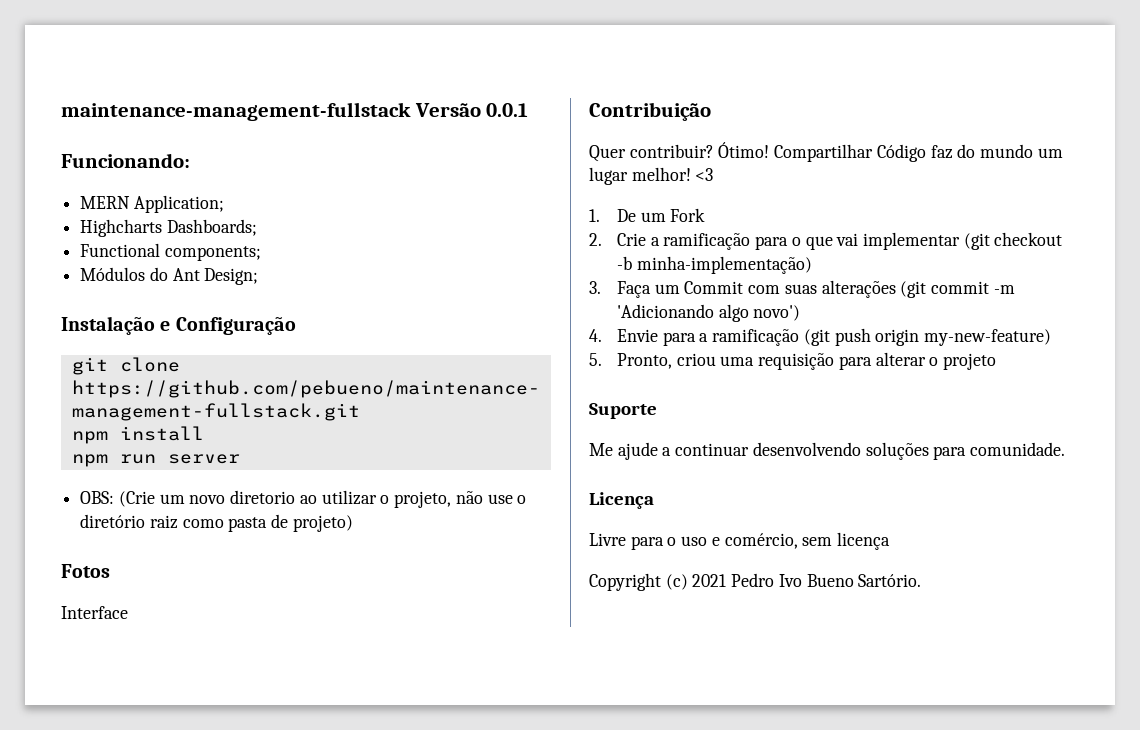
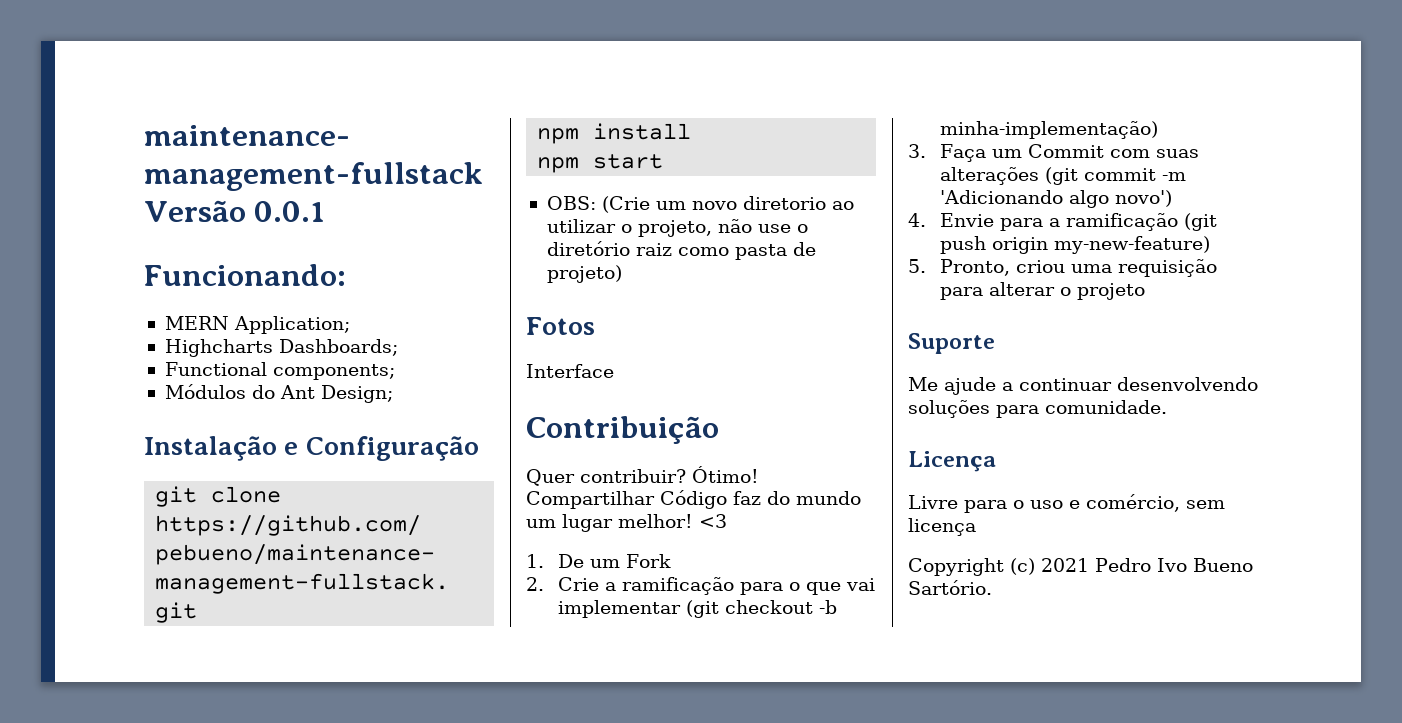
- npm run server
+ npm start

